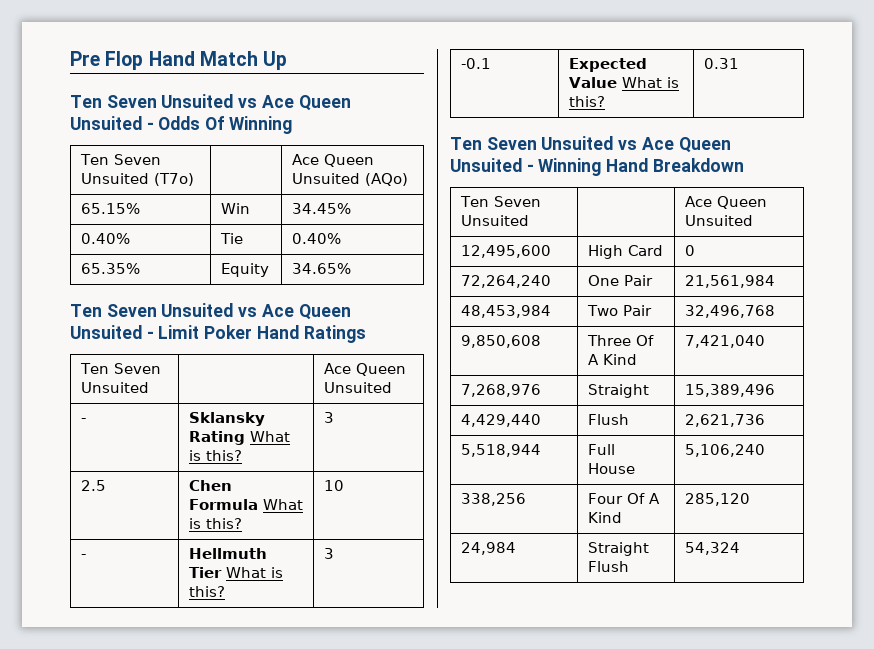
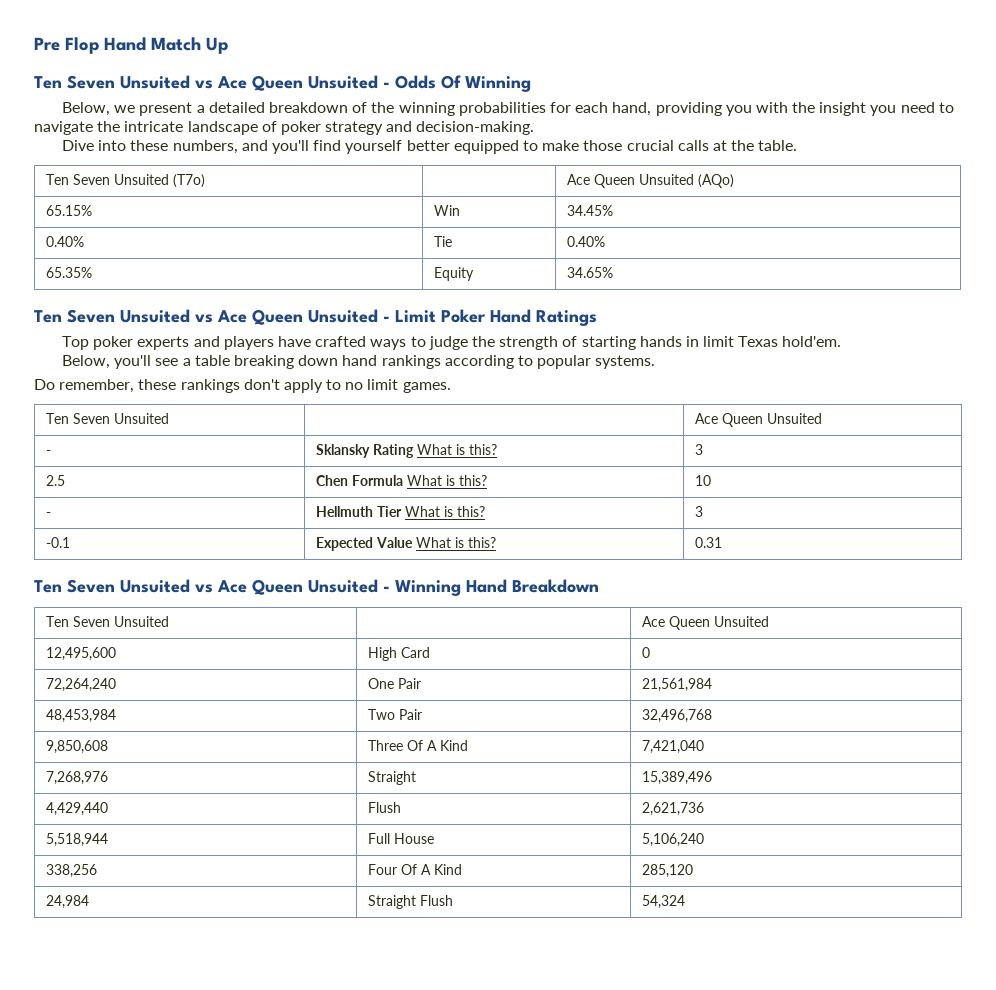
+ Below, we present a detailed breakdown of the winning probabilities for each hand, providing you with the insight you need to navigate the intricate landscape of poker strategy and decision-making.
+ Dive into these numbers, and you'll find yourself better equipped to make those crucial calls at the table.
+ Top poker experts and players have crafted ways to judge the strength of starting hands in limit Texas hold'em.
+ Below, you'll see a table breaking down hand rankings according to popular systems.
+ Do remember, these rankings don't apply to no limit games.

